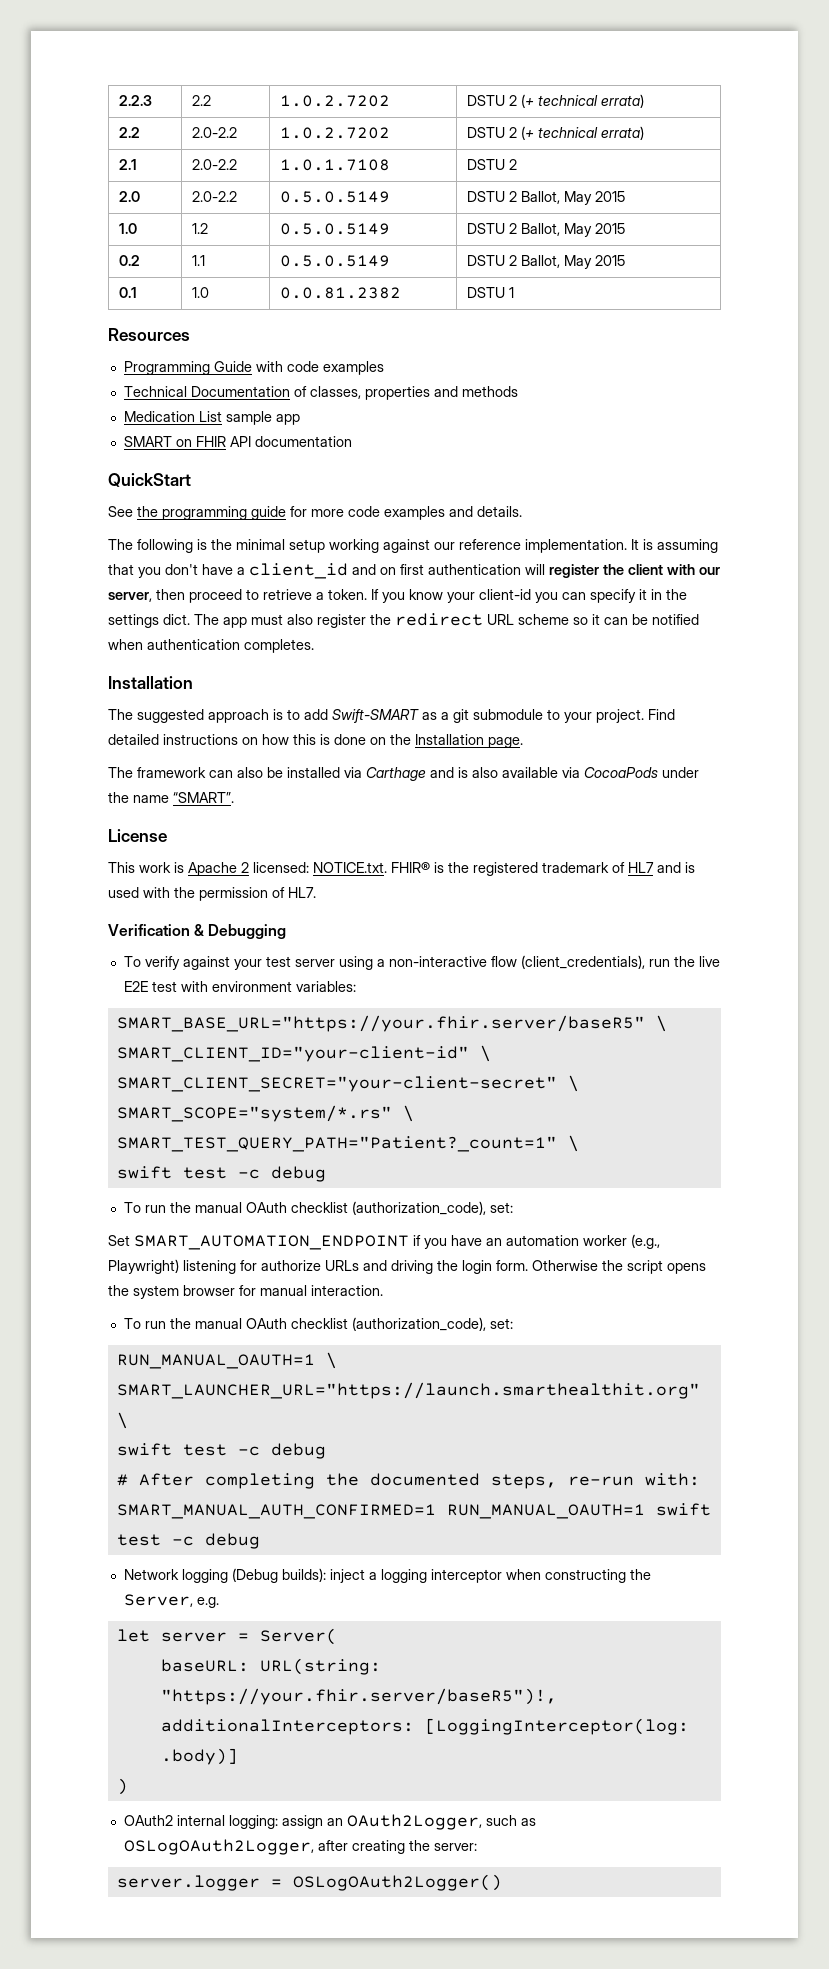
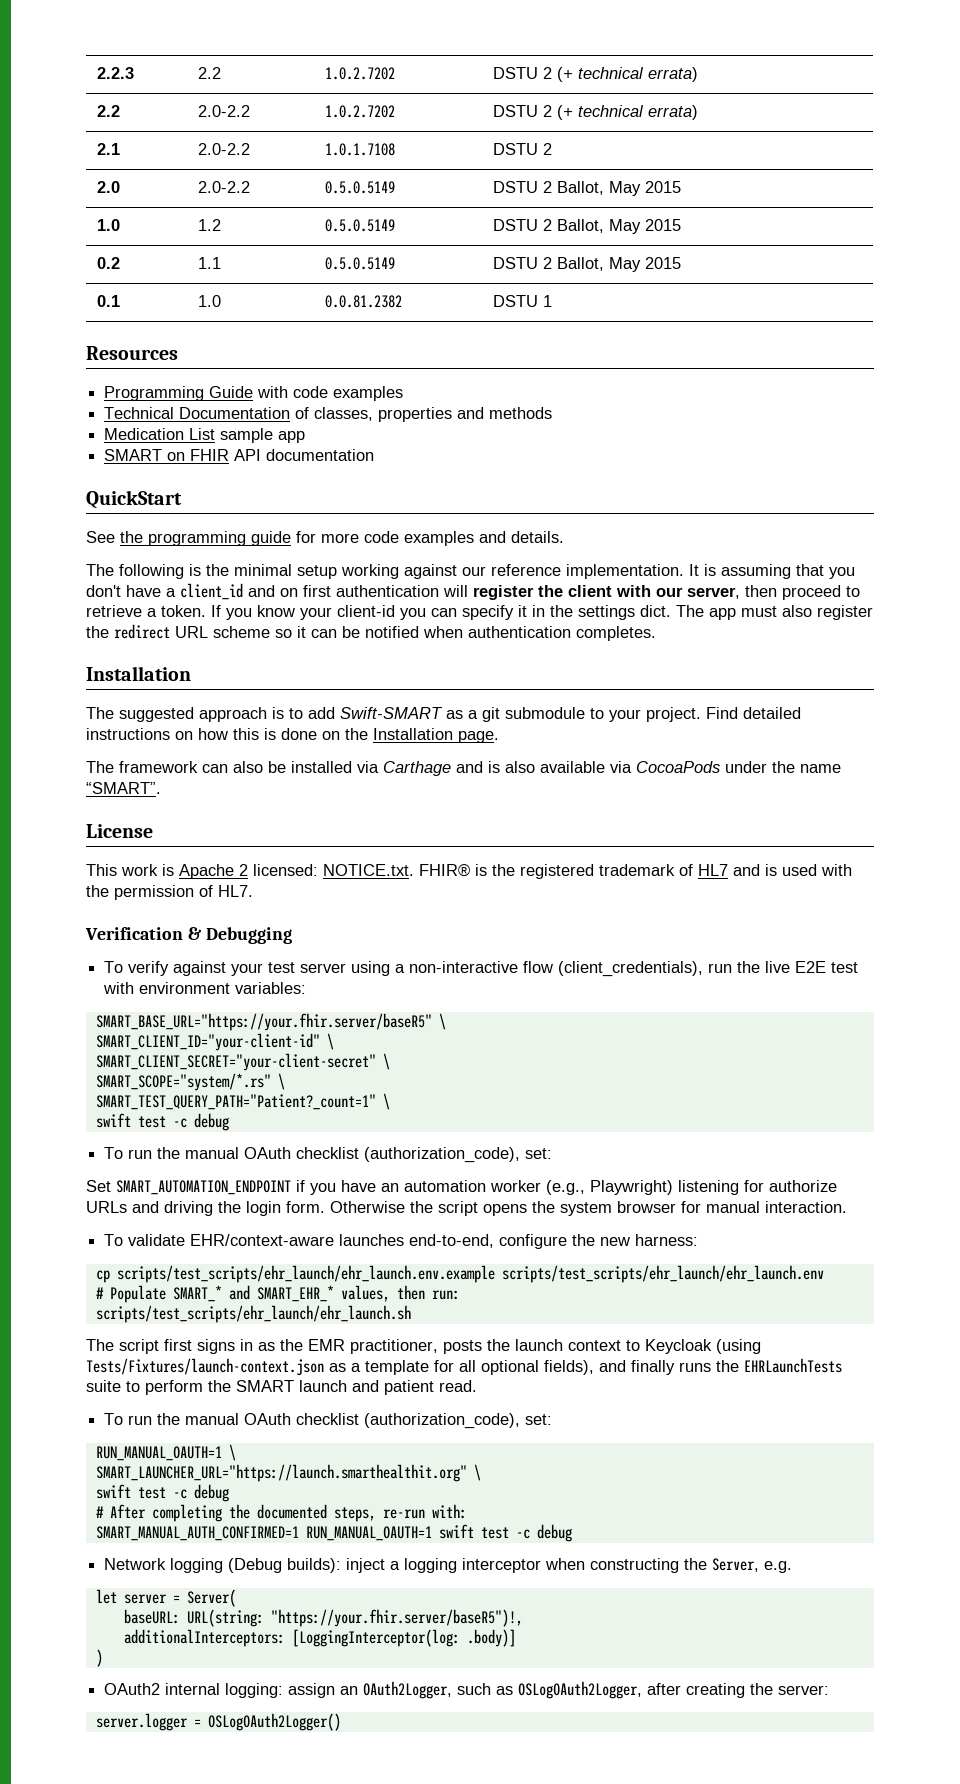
+ To validate EHR/context-aware launches end-to-end, configure the new harness:
+ cp scripts/test_scripts/ehr_launch/ehr_launch.env.example scripts/test_scripts/ehr_launch/ehr_launch.env
+ # Populate SMART_* and SMART_EHR_* values, then run:
+ scripts/test_scripts/ehr_launch/ehr_launch.sh
+ The script first signs in as the EMR practitioner, posts the launch context to Keycloak (using Tests/Fixtures/launch-context.json as a template for all optional fields), and finally runs the EHRLaunchTests suite to perform the SMART launch and patient read.

